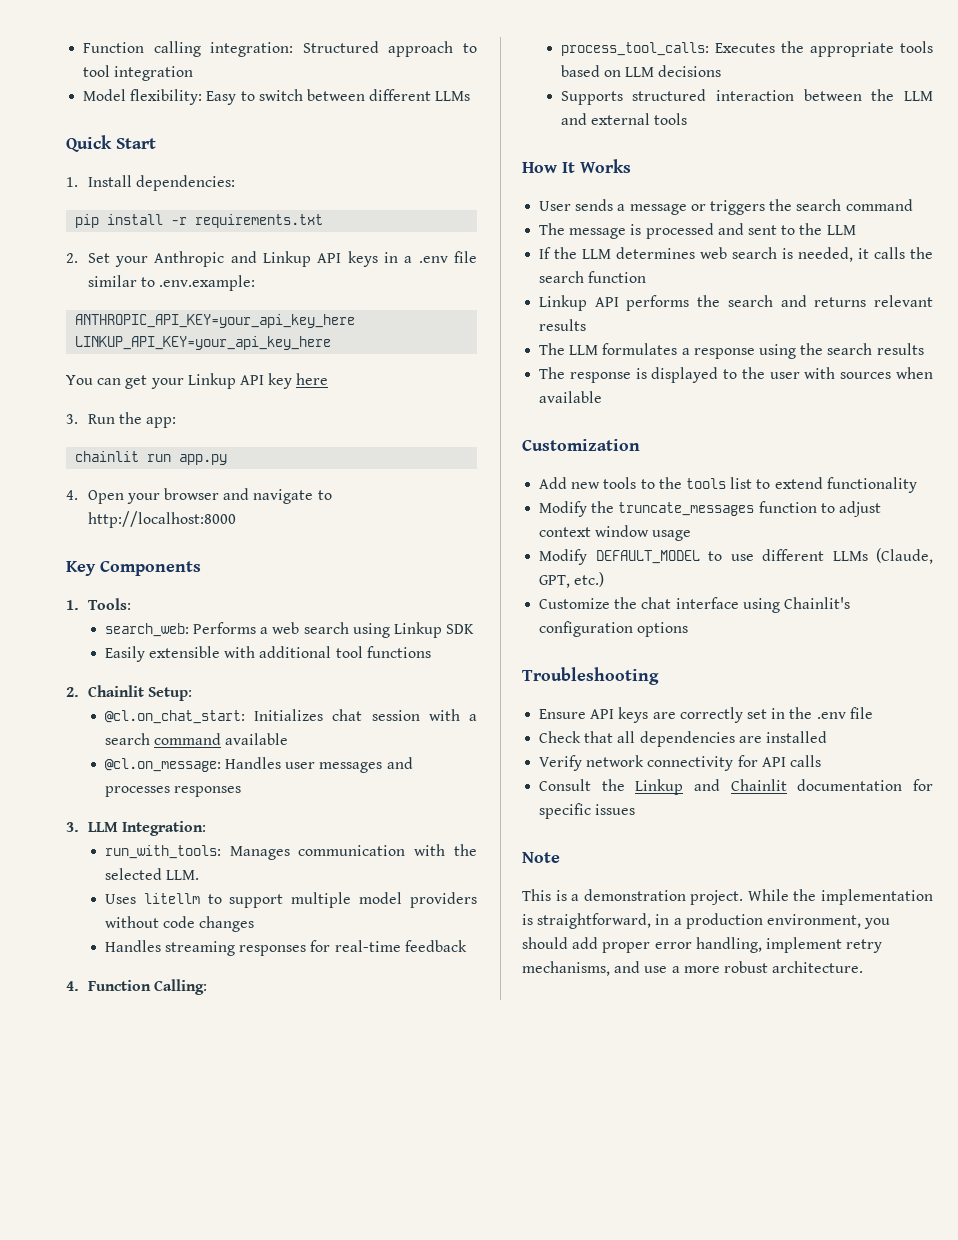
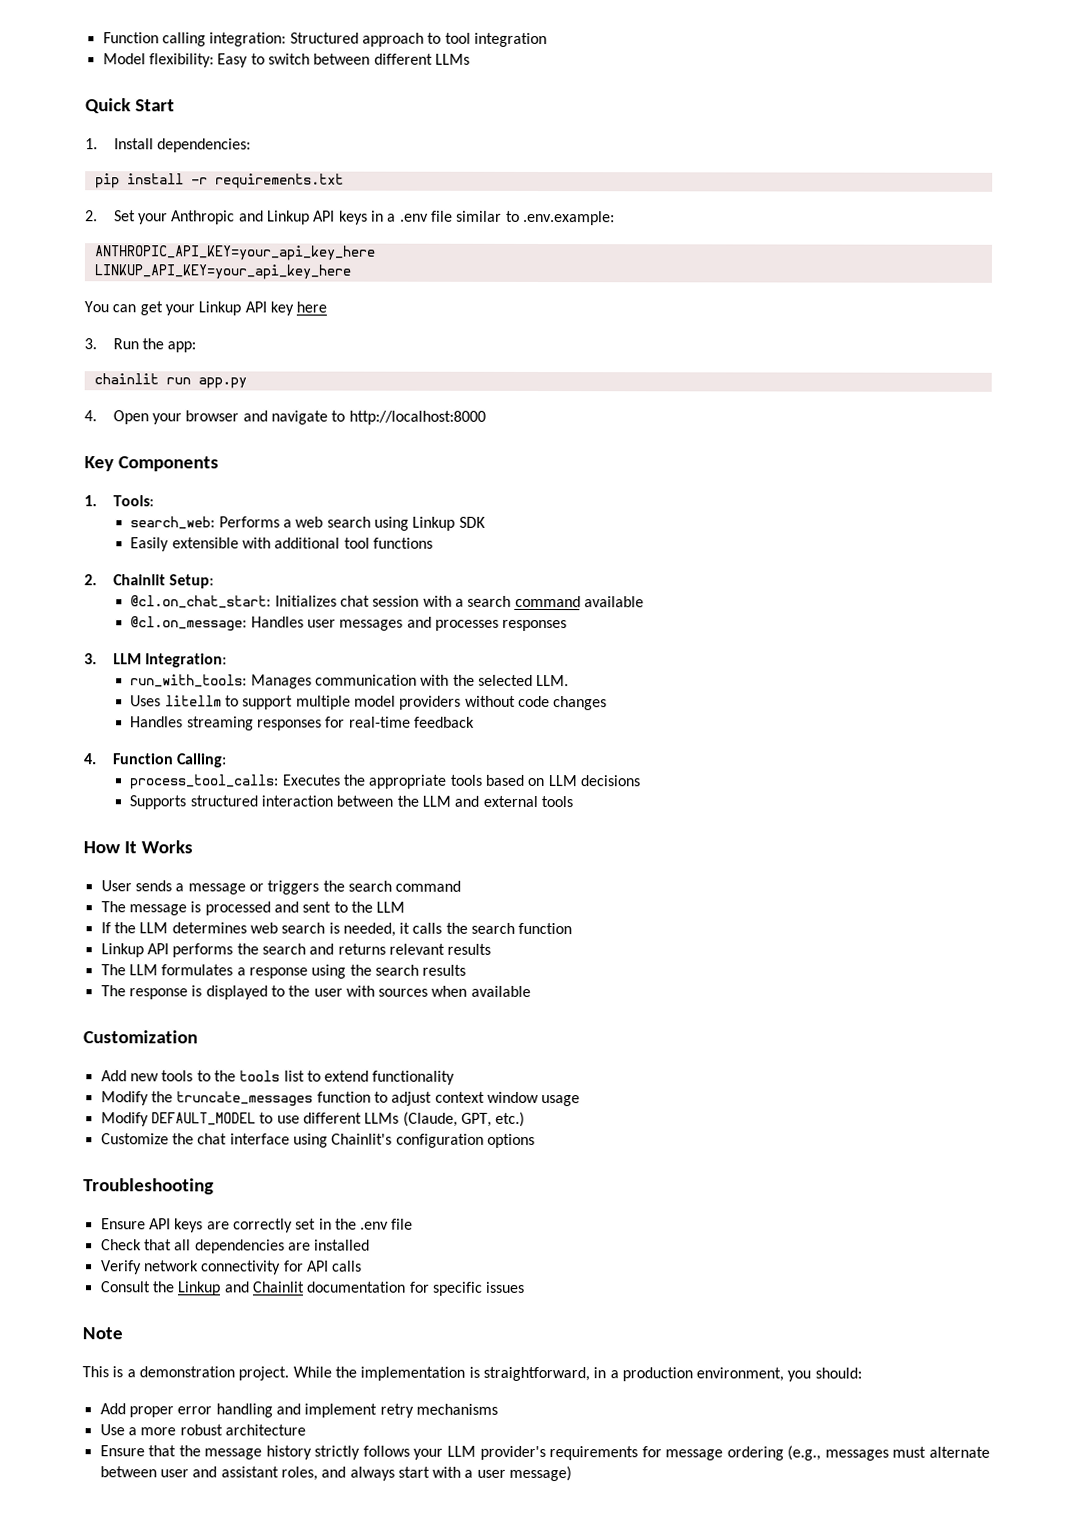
- While the implementation is straightforward, in a production environment, you should add proper error handling, implement retry mechanisms, and use a more robust architecture.
+ While the implementation is straightforward, in a production environment, you should:
+ Add proper error handling and implement retry mechanisms
+ Use a more robust architecture
+ Ensure that the message history strictly follows your LLM provider's requirements for message ordering (e.g., messages must alternate between user and assistant roles, and always start with a user message)

